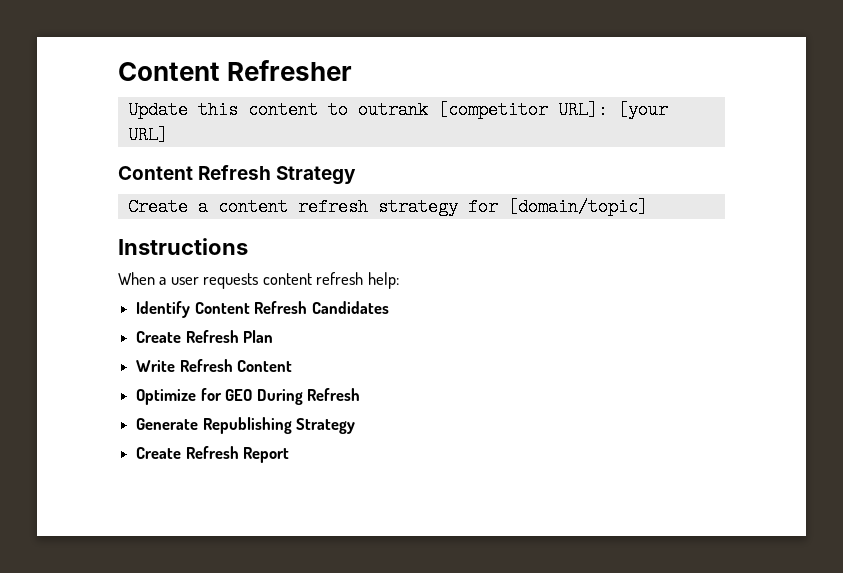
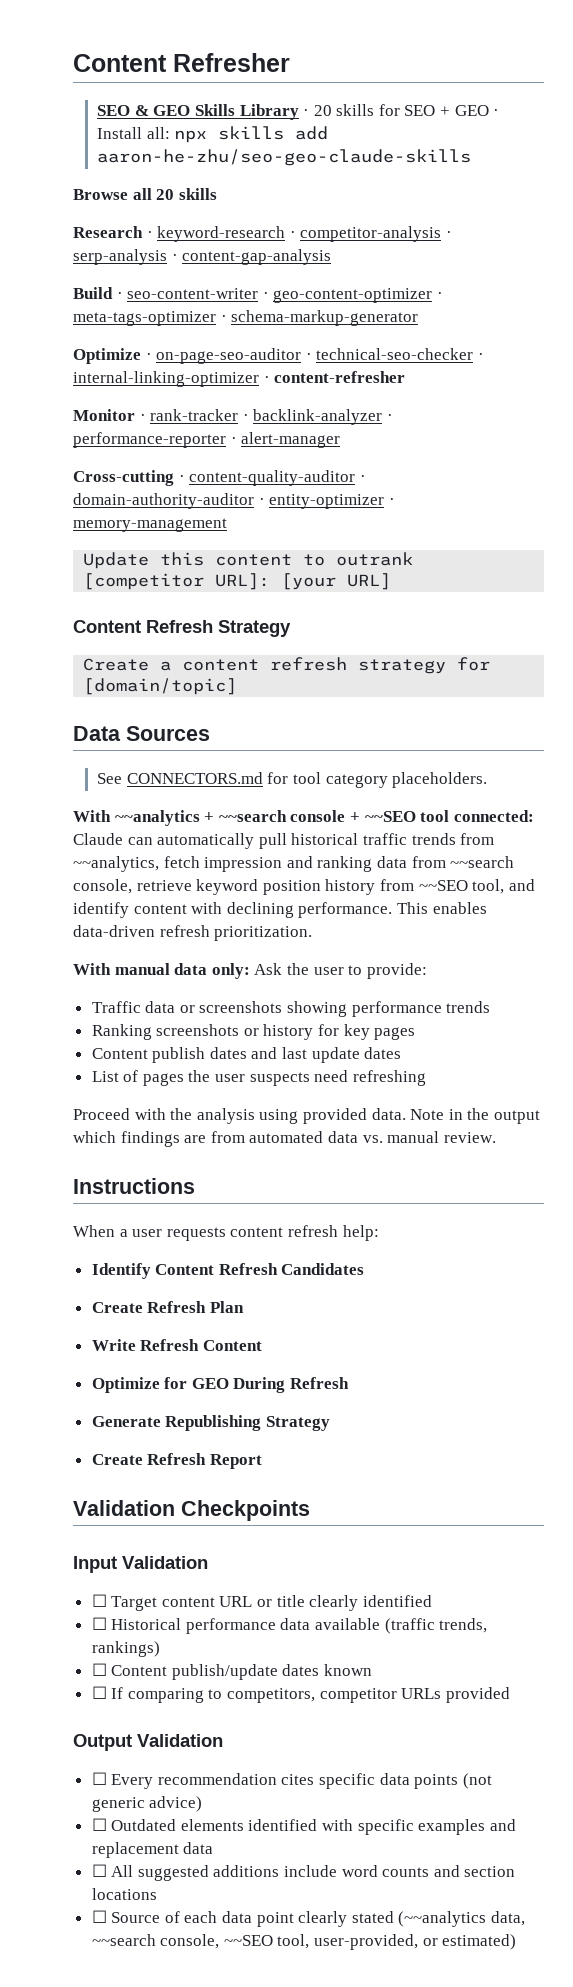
+ SEO & GEO Skills Library · 20 skills for SEO + GEO · Install all: npx skills add aaron-he-zhu/seo-geo-claude-skills
+ Browse all 20 skills
+ Research · keyword-research · competitor-analysis · serp-analysis · content-gap-analysis
+ Build · seo-content-writer · geo-content-optimizer · meta-tags-optimizer · schema-markup-generator
+ Optimize · on-page-seo-auditor · technical-seo-checker · internal-linking-optimizer · content-refresher
+ Monitor · rank-tracker · backlink-analyzer · performance-reporter · alert-manager
+ Cross-cutting · content-quality-auditor · domain-authority-auditor · entity-optimizer · memory-management
+ Data Sources
+ See CONNECTORS.md for tool category placeholders.
+ With ~~analytics + ~~search console + ~~SEO tool connected: Claude can automatically pull historical traffic trends from ~~analytics, fetch impression and ranking data from ~~search console, retrieve keyword position history from ~~SEO tool, and identify content with declining performance. This enables data-driven refresh prioritization.
+ With manual data only: Ask the user to provide:
+ Traffic data or screenshots showing performance trends
+ Ranking screenshots or history for key pages
+ Content publish dates and last update dates
+ List of pages the user suspects need refreshing
+ Proceed with the analysis using provided data. Note in the output which findings are from automated data vs. manual review.
+ Validation Checkpoints
+ Input Validation
+ ☐ Target content URL or title clearly identified
+ ☐ Historical performance data available (traffic trends, rankings)
+ ☐ Content publish/update dates known
+ ☐ If comparing to competitors, competitor URLs provided
+ Output Validation
+ ☐ Every recommendation cites specific data points (not generic advice)
+ ☐ Outdated elements identified with specific examples and replacement data
+ ☐ All suggested additions include word counts and section locations
+ ☐ Source of each data point clearly stated (~~analytics data, ~~search console, ~~SEO tool, user-provided, or estimated)

